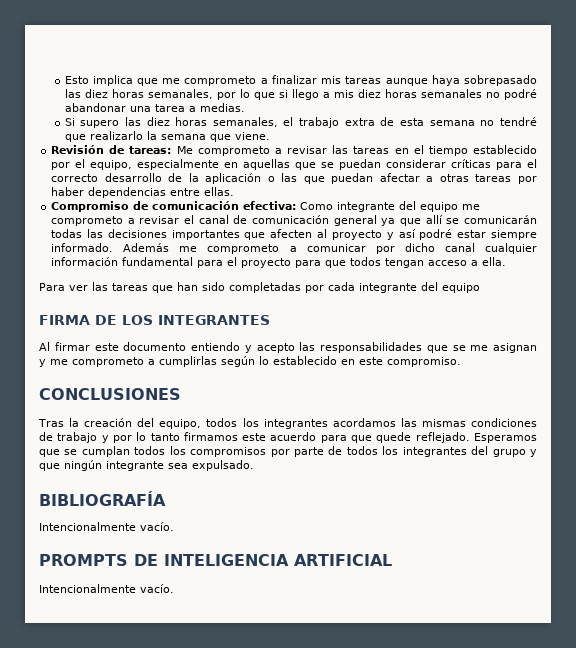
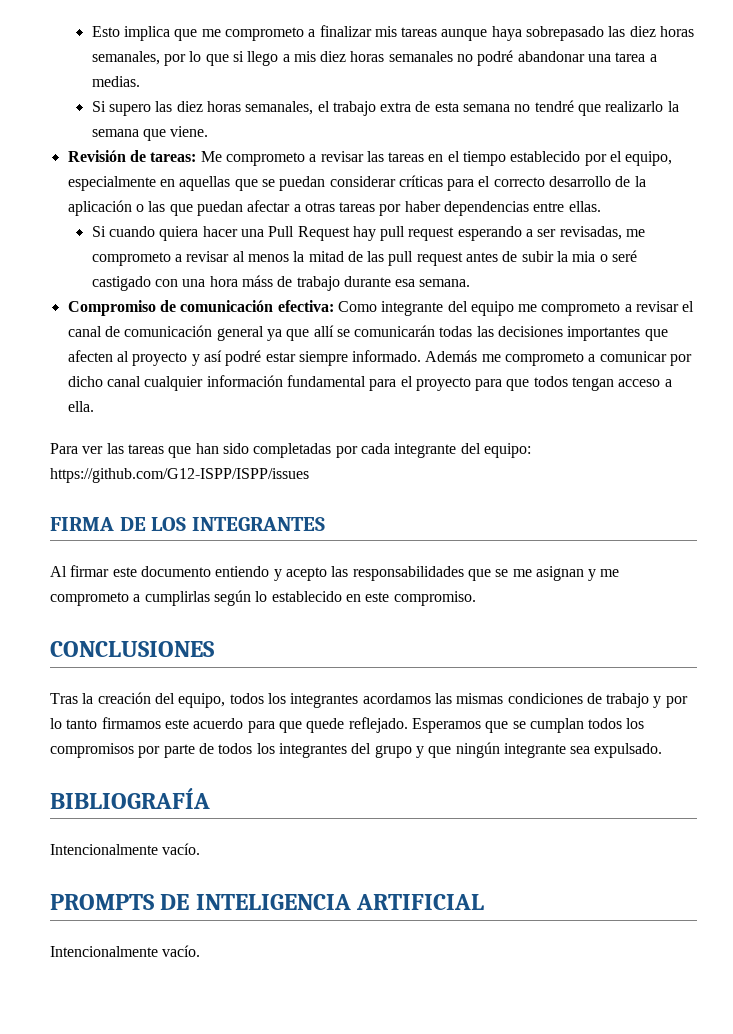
+ Si cuando quiera hacer una Pull Request hay pull request esperando a ser revisadas, me comprometo a revisar al menos la mitad de las pull request antes de subir la mia o seré castigado con una hora máss de trabajo durante esa semana.
- Para ver las tareas que han sido completadas por cada integrante del equipo
+ Para ver las tareas que han sido completadas por cada integrante del equipo: https://github.com/G12-ISPP/ISPP/issues

